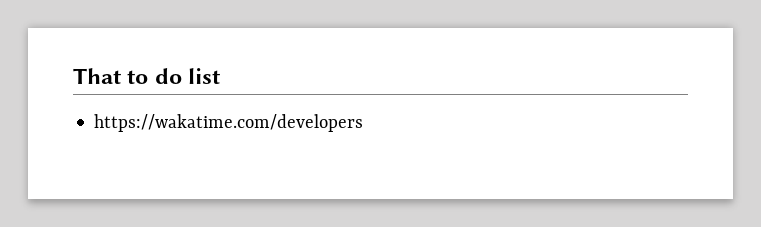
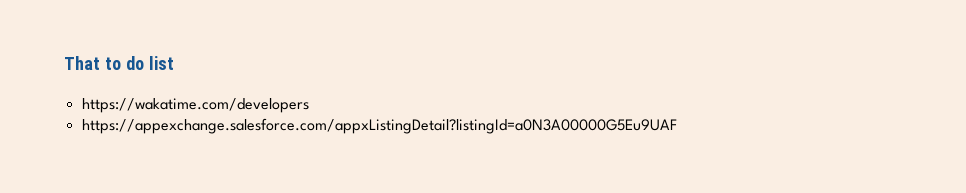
+ https://appexchange.salesforce.com/appxListingDetail?listingId=a0N3A00000G5Eu9UAF

